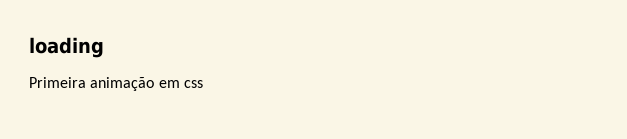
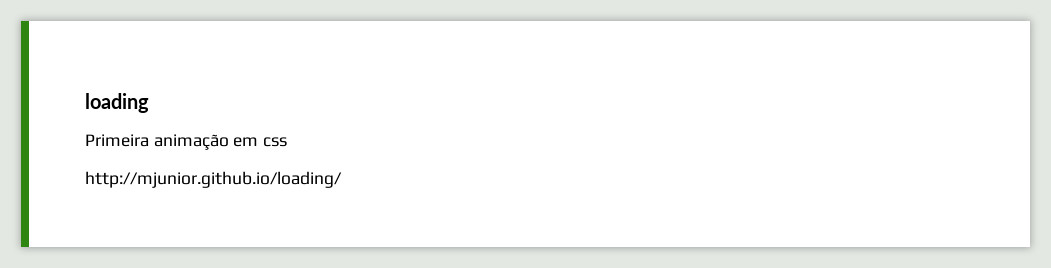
+ http://mjunior.github.io/loading/

